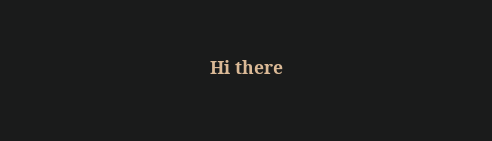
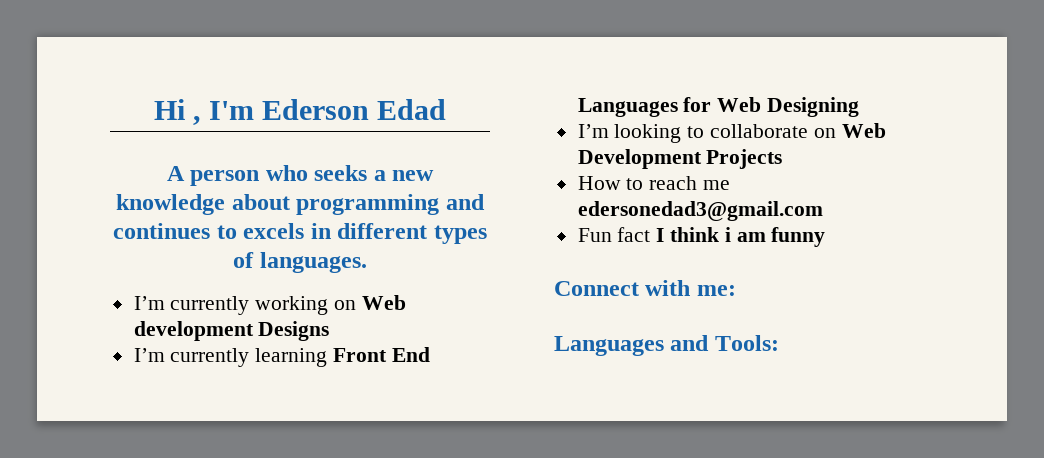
- Hi there
+ Hi , I'm Ederson Edad
+ A person who seeks a new knowledge about programming and continues to excels in different types of languages.
+ I’m currently working on Web development Designs
+ I’m currently learning Front End Languages for Web Designing
+ I’m looking to collaborate on Web Development Projects
+ How to reach me edersonedad3@gmail.com
+ Fun fact I think i am funny
+ Connect with me:
+ Languages and Tools:

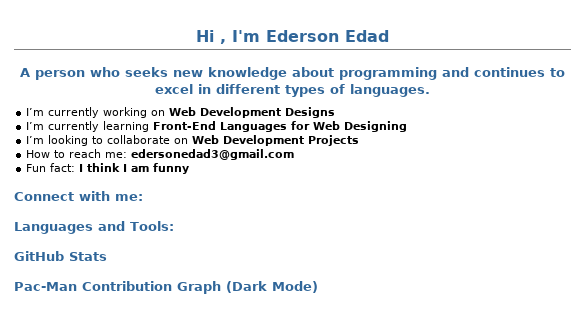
- A person who seeks a new knowledge about programming and continues to excels in different types of languages.
+ A person who seeks new knowledge about programming and continues to excel in different types of languages.
- I’m currently working on Web development Designs
+ I’m currently working on Web Development Designs
- I’m currently learning Front End Languages for Web Designing
+ I’m currently learning Front-End Languages for Web Designing
- How to reach me edersonedad3@gmail.com
+ How to reach me: edersonedad3@gmail.com
- Fun fact I think i am funny
+ Fun fact: I think I am funny
+ GitHub Stats
+ Pac-Man Contribution Graph (Dark Mode)

